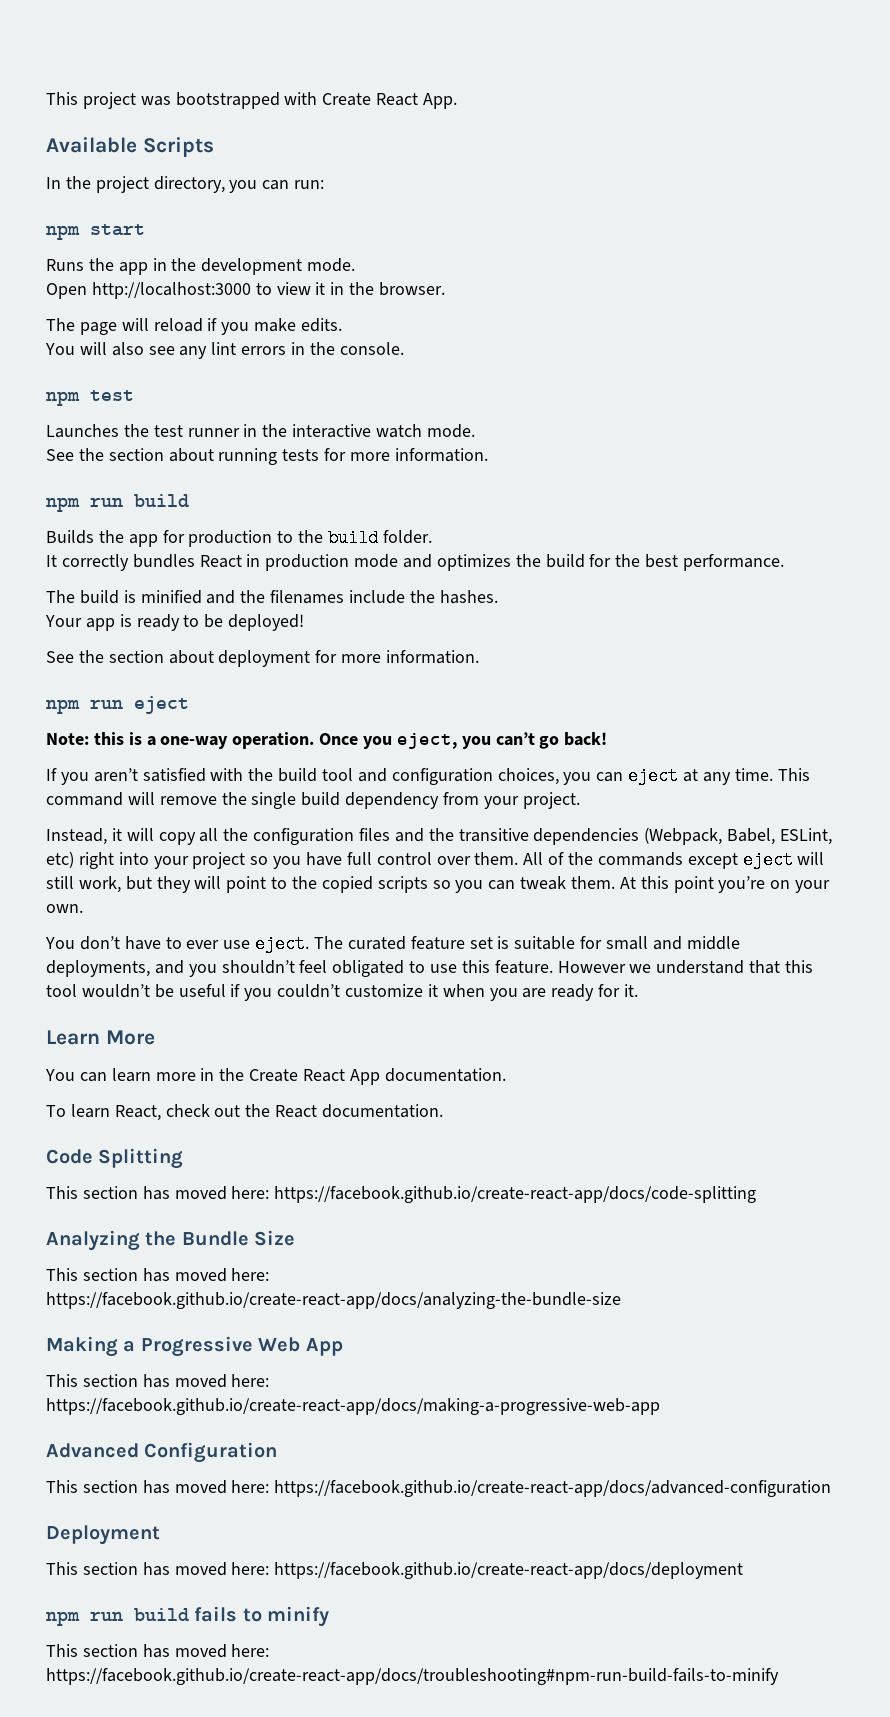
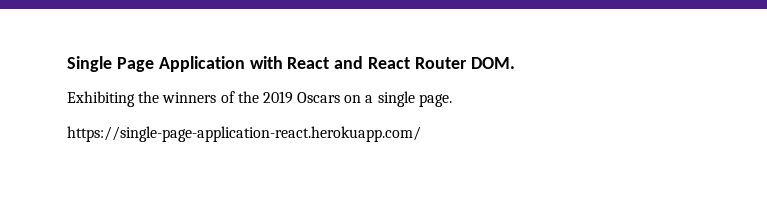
- This project was bootstrapped with Create React App.
- Available Scripts
- In the project directory, you can run:
- npm start
- Runs the app in the development mode.
- Open http://localhost:3000 to view it in the browser.
- The page will reload if you make edits.
- You will also see any lint errors in the console.
- npm test
- Launches the test runner in the interactive watch mode.
- See the section about running tests for more information.
- npm run build
- Builds the app for production to the build folder.
- It correctly bundles React in production mode and optimizes the build for the best performance.
- The build is minified and the filenames include the hashes.
- Your app is ready to be deployed!
- See the section about deployment for more information.
- npm run eject
- Note: this is a one-way operation. Once you eject, you can’t go back!
- If you aren’t satisfied with the build tool and configuration choices, you can eject at any time. This command will remove the single build dependency from your project.
- Instead, it will copy all the configuration files and the transitive dependencies (Webpack, Babel, ESLint, etc) right into your project so you have full control over them. All of the commands except eject will still work, but they will point to the copied scripts so you can tweak them. At this point you’re on your own.
- You don’t have to ever use eject. The curated feature set is suitable for small and middle deployments, and you shouldn’t feel obligated to use this feature. However we understand that this tool wouldn’t be useful if you couldn’t customize it when you are ready for it.
- Learn More
- You can learn more in the Create React App documentation.
- To learn React, check out the React documentation.
- Code Splitting
- This section has moved here: https://facebook.github.io/create-react-app/docs/code-splitting
- Analyzing the Bundle Size
- This section has moved here: https://facebook.github.io/create-react-app/docs/analyzing-the-bundle-size
- Making a Progressive Web App
- This section has moved here: https://facebook.github.io/create-react-app/docs/making-a-progressive-web-app
- Advanced Configuration
- This section has moved here: https://facebook.github.io/create-react-app/docs/advanced-configuration
- Deployment
- This section has moved here: https://facebook.github.io/create-react-app/docs/deployment
- npm run build fails to minify
- This section has moved here: https://facebook.github.io/create-react-app/docs/troubleshooting#npm-run-build-fails-to-minify
+ Single Page Application with React and React Router DOM.
+ Exhibiting the winners of the 2019 Oscars on a single page.
+ https://single-page-application-react.herokuapp.com/

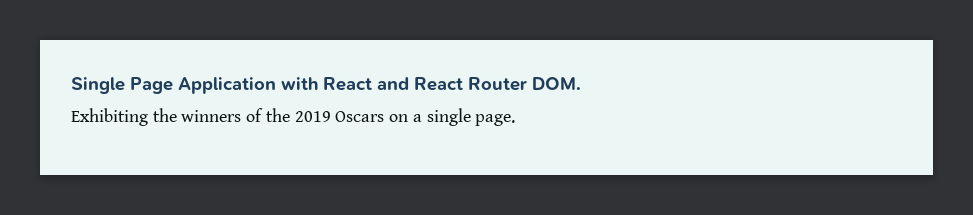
- https://single-page-application-react.herokuapp.com/

